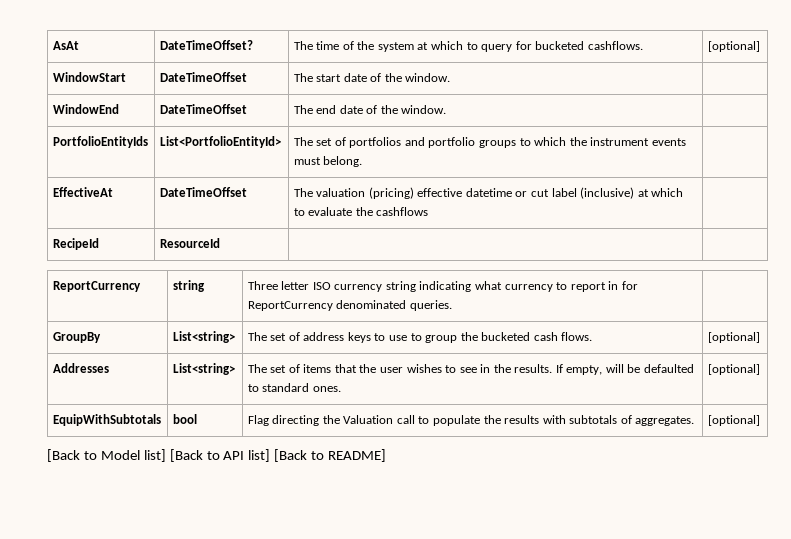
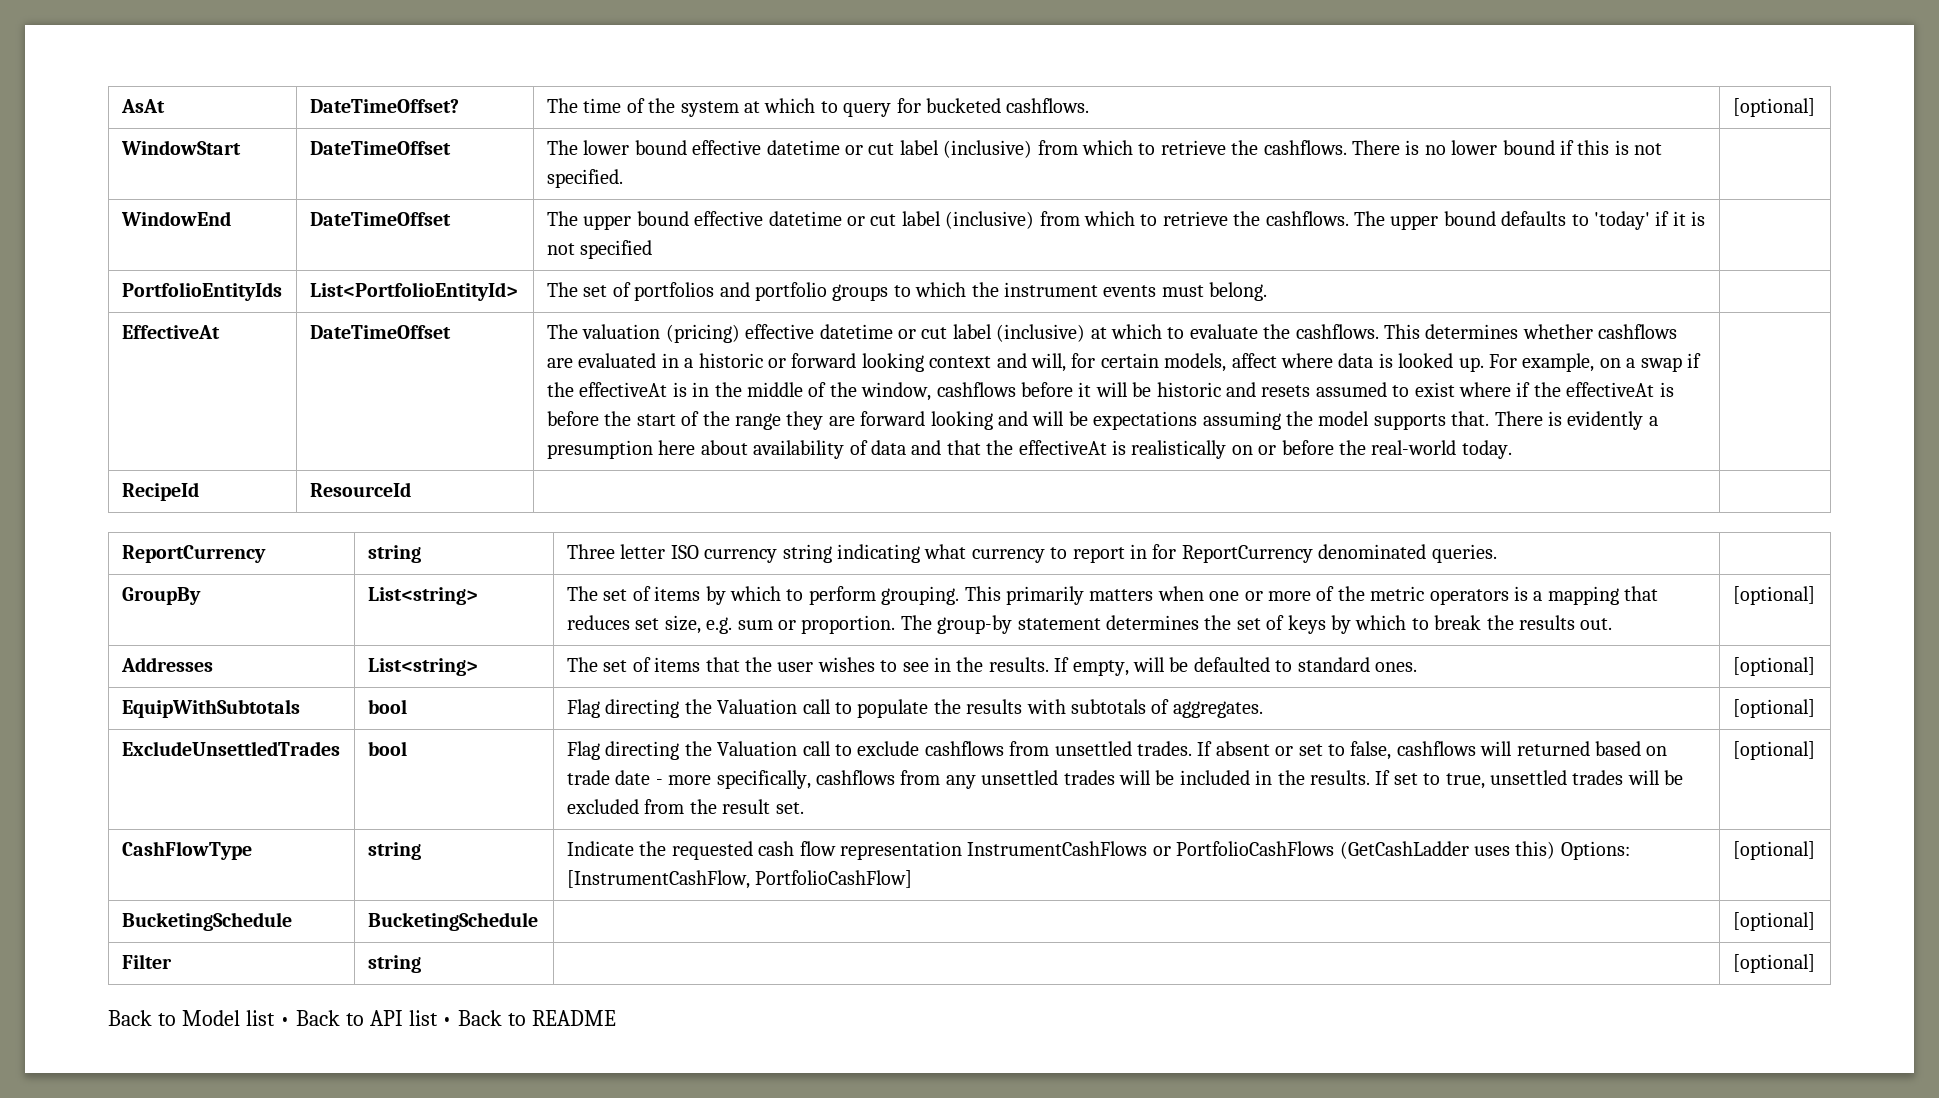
- WindowStart | DateTimeOffset | The start date of the window. |
- WindowEnd | DateTimeOffset | The end date of the window. |
+ WindowStart | DateTimeOffset | The lower bound effective datetime or cut label (inclusive) from which to retrieve the cashflows. There is no lower bound if this is not specified. |
+ WindowEnd | DateTimeOffset | The upper bound effective datetime or cut label (inclusive) from which to retrieve the cashflows. The upper bound defaults to 'today' if it is not specified |
- The valuation (pricing) effective datetime or cut label (inclusive) at which to evaluate the cashflows
+ The valuation (pricing) effective datetime or cut label (inclusive) at which to evaluate the cashflows. This determines whether cashflows are evaluated in a historic or forward looking context and will, for certain models, affect where data is looked up. For example, on a swap if the effectiveAt is in the middle of the window, cashflows before it will be historic and resets assumed to exist where if the effectiveAt is before the start of the range they are forward looking and will be expectations assuming the model supports that. There is evidently a presumption here about availability of data and that the effectiveAt is realistically on or before the real-world today.
- The set of address keys to use to group the bucketed cash flows.
+ The set of items by which to perform grouping. This primarily matters when one or more of the metric operators is a mapping that reduces set size, e.g. sum or proportion. The group-by statement determines the set of keys by which to break the results out.
- [Back to Model list] [Back to API list] [Back to README]
+ ExcludeUnsettledTrades | bool | Flag directing the Valuation call to exclude cashflows from unsettled trades. If absent or set to false, cashflows will returned based on trade date - more specifically, cashflows from any unsettled trades will be included in the results. If set to true, unsettled trades will be excluded from the result set. | [optional]
+ CashFlowType | string | Indicate the requested cash flow representation InstrumentCashFlows or PortfolioCashFlows (GetCashLadder uses this) Options: [InstrumentCashFlow, PortfolioCashFlow] | [optional]
+ BucketingSchedule | BucketingSchedule | | [optional]
+ Filter | string | | [optional]
+ Back to Model list • Back to API list • Back to README

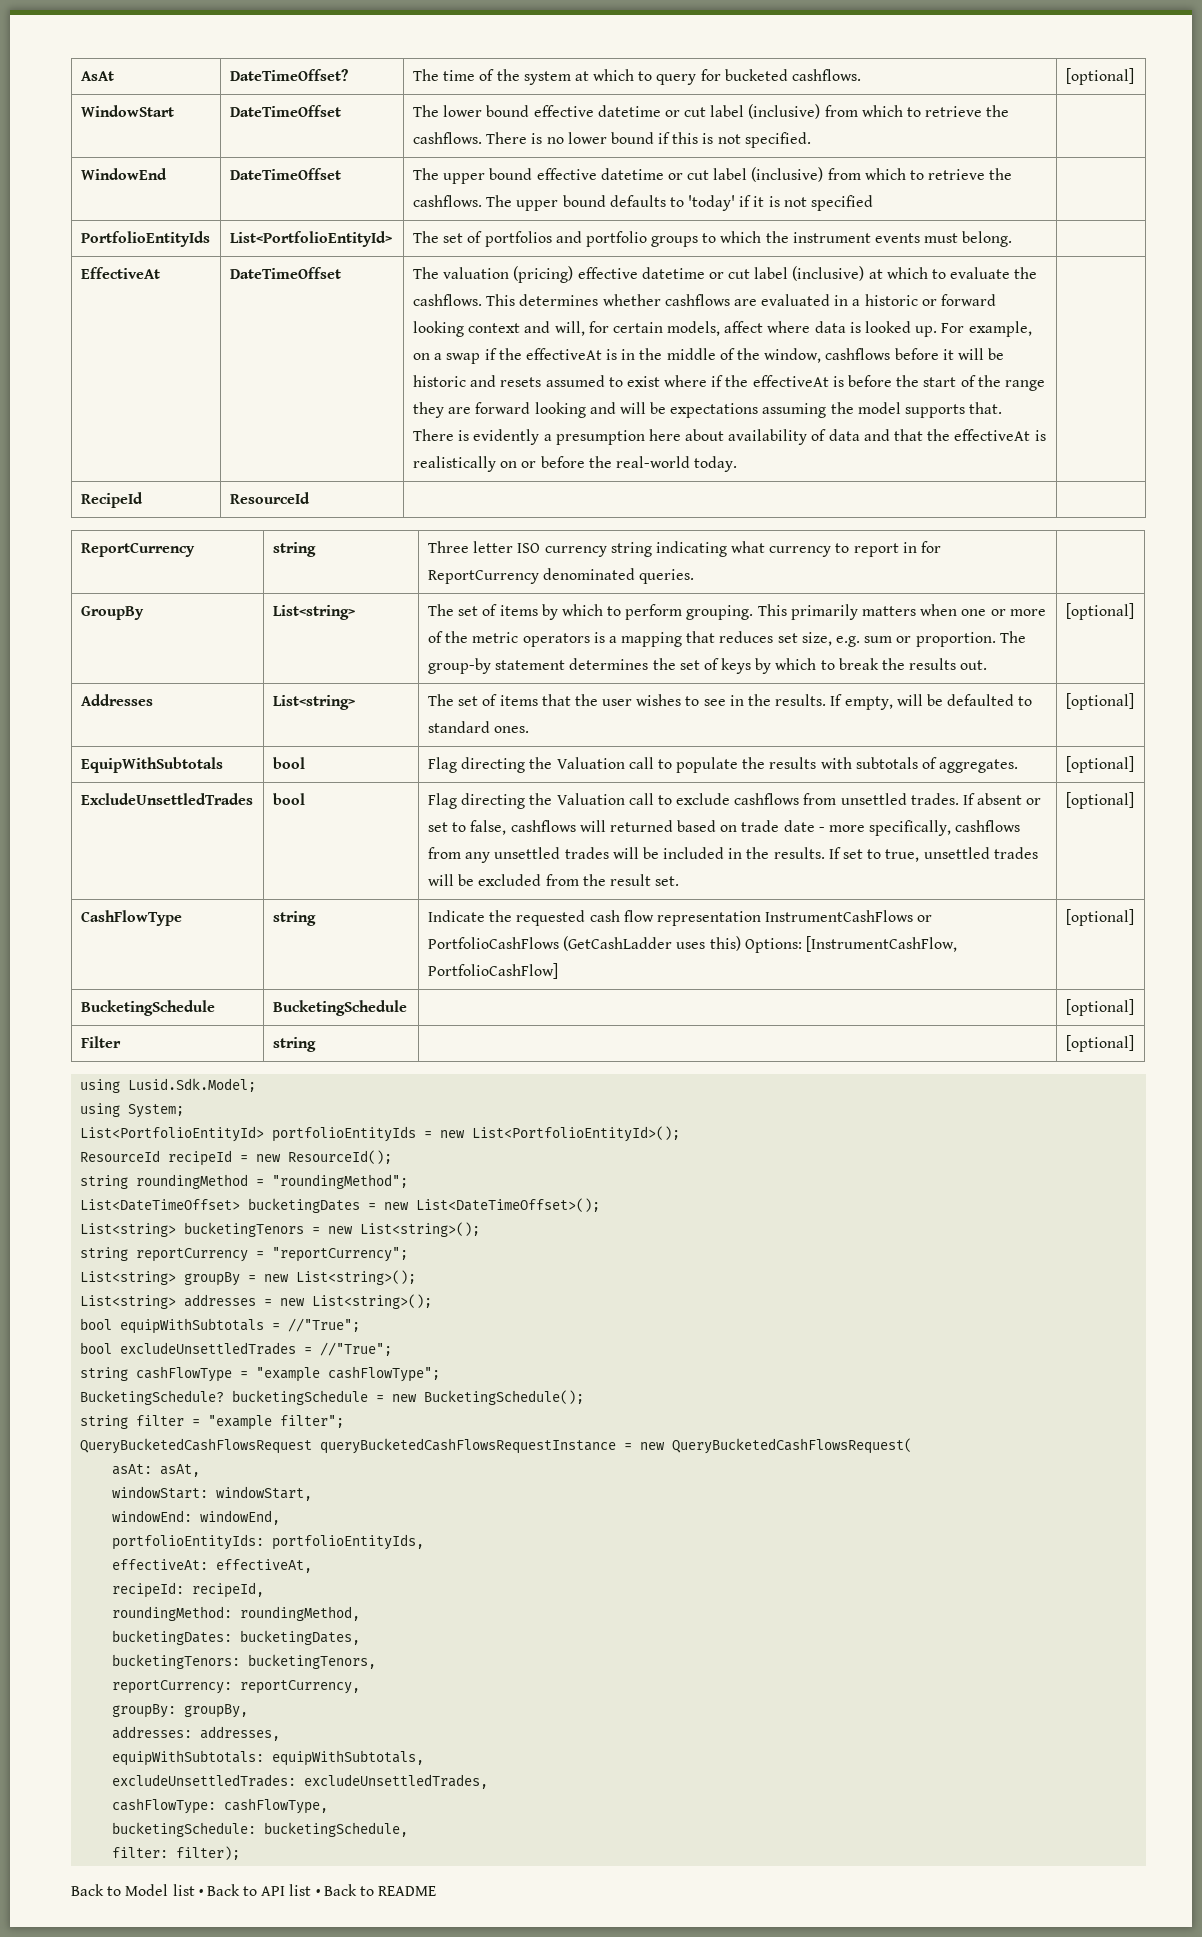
+ using Lusid.Sdk.Model;
+ using System;
+ List<PortfolioEntityId> portfolioEntityIds = new List<PortfolioEntityId>();
+ ResourceId recipeId = new ResourceId();
+ string roundingMethod = "roundingMethod";
+ List<DateTimeOffset> bucketingDates = new List<DateTimeOffset>();
+ List<string> bucketingTenors = new List<string>();
+ string reportCurrency = "reportCurrency";
+ List<string> groupBy = new List<string>();
+ List<string> addresses = new List<string>();
+ bool equipWithSubtotals = //"True";
+ bool excludeUnsettledTrades = //"True";
+ string cashFlowType = "example cashFlowType";
+ BucketingSchedule? bucketingSchedule = new BucketingSchedule();
+ string filter = "example filter";
+ QueryBucketedCashFlowsRequest queryBucketedCashFlowsRequestInstance = new QueryBucketedCashFlowsRequest(
+ asAt: asAt,
+ windowStart: windowStart,
+ windowEnd: windowEnd,
+ portfolioEntityIds: portfolioEntityIds,
+ effectiveAt: effectiveAt,
+ recipeId: recipeId,
+ roundingMethod: roundingMethod,
+ bucketingDates: bucketingDates,
+ bucketingTenors: bucketingTenors,
+ reportCurrency: reportCurrency,
+ groupBy: groupBy,
+ addresses: addresses,
+ equipWithSubtotals: equipWithSubtotals,
+ excludeUnsettledTrades: excludeUnsettledTrades,
+ cashFlowType: cashFlowType,
+ bucketingSchedule: bucketingSchedule,
+ filter: filter);

